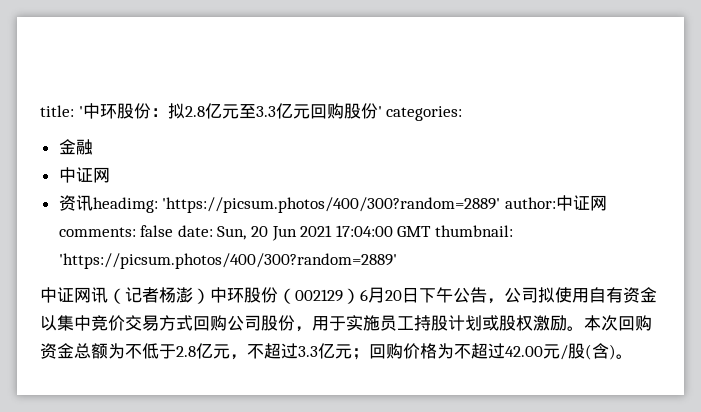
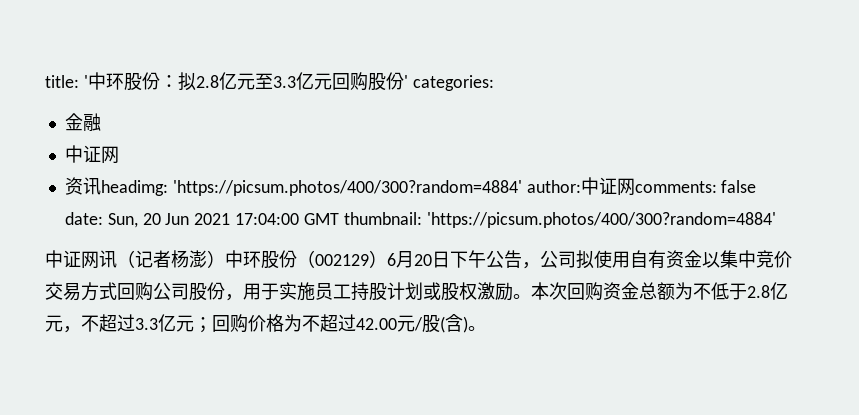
- 资讯headimg: 'https://picsum.photos/400/300?random=2889' author:中证网comments: false date: Sun, 20 Jun 2021 17:04:00 GMT thumbnail: 'https://picsum.photos/400/300?random=2889'
+ 资讯headimg: 'https://picsum.photos/400/300?random=4884' author:中证网comments: false date: Sun, 20 Jun 2021 17:04:00 GMT thumbnail: 'https://picsum.photos/400/300?random=4884'

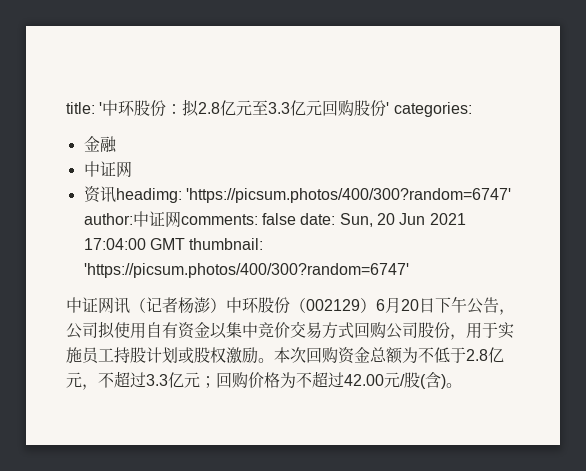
- 资讯headimg: 'https://picsum.photos/400/300?random=4884' author:中证网comments: false date: Sun, 20 Jun 2021 17:04:00 GMT thumbnail: 'https://picsum.photos/400/300?random=4884'
+ 资讯headimg: 'https://picsum.photos/400/300?random=6747' author:中证网comments: false date: Sun, 20 Jun 2021 17:04:00 GMT thumbnail: 'https://picsum.photos/400/300?random=6747'

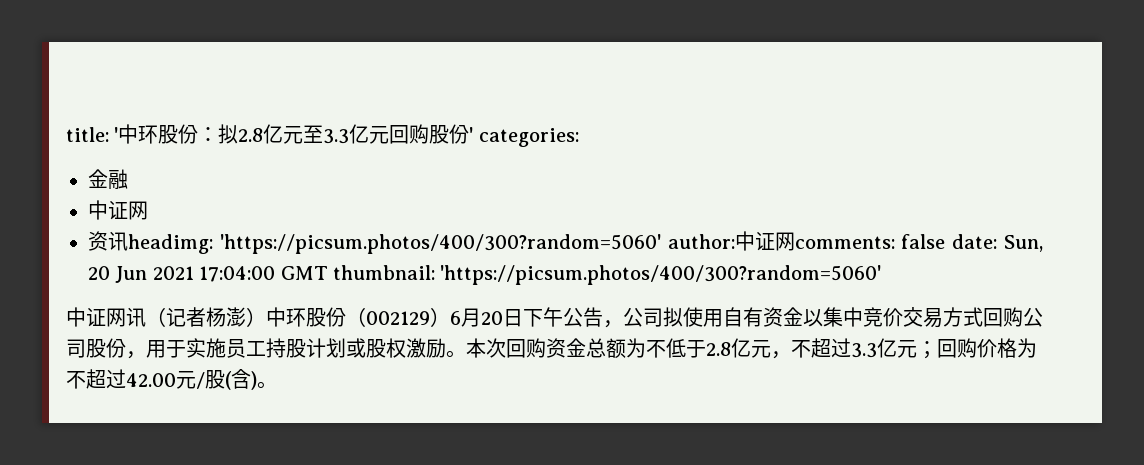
- 资讯headimg: 'https://picsum.photos/400/300?random=6747' author:中证网comments: false date: Sun, 20 Jun 2021 17:04:00 GMT thumbnail: 'https://picsum.photos/400/300?random=6747'
+ 资讯headimg: 'https://picsum.photos/400/300?random=5060' author:中证网comments: false date: Sun, 20 Jun 2021 17:04:00 GMT thumbnail: 'https://picsum.photos/400/300?random=5060'

